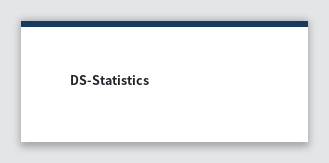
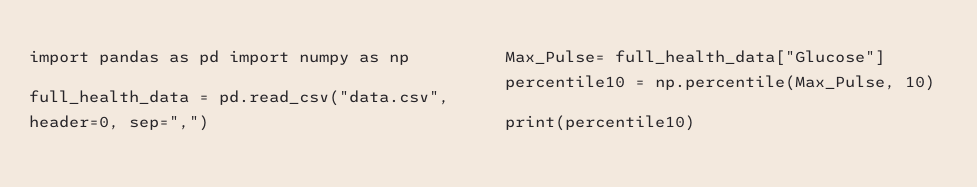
- DS-Statistics
+ import pandas as pd import numpy as np
+ full_health_data = pd.read_csv("data.csv", header=0, sep=",")
+ Max_Pulse= full_health_data["Glucose"] percentile10 = np.percentile(Max_Pulse, 10)
+ print(percentile10)

